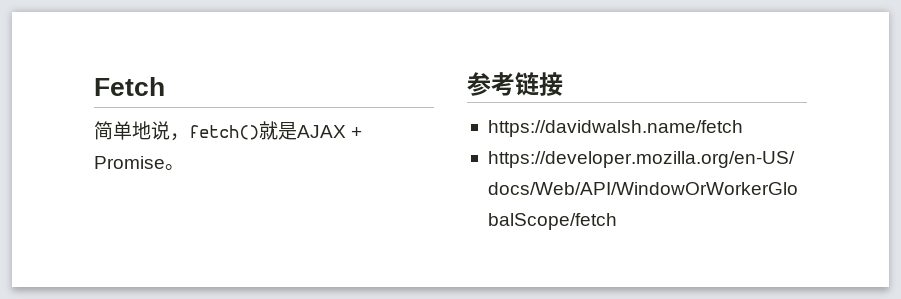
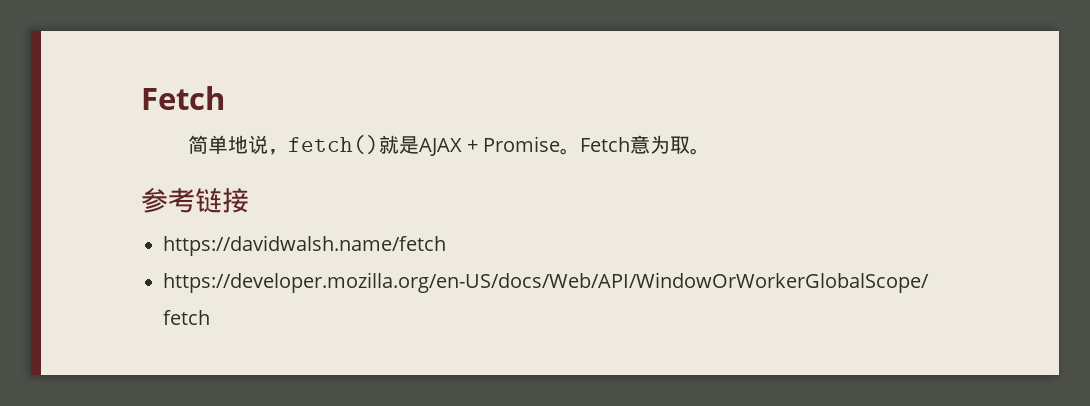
+ Fetch意为取。

